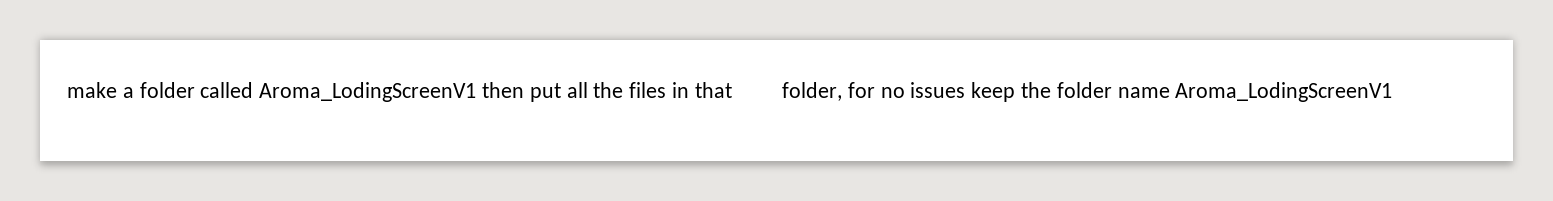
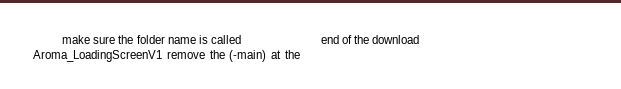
- make a folder called Aroma_LodingScreenV1 then put all the files in that folder, for no issues keep the folder name Aroma_LodingScreenV1
+ make sure the folder name is called Aroma_LoadingScreenV1 remove the (-main) at the end of the download

